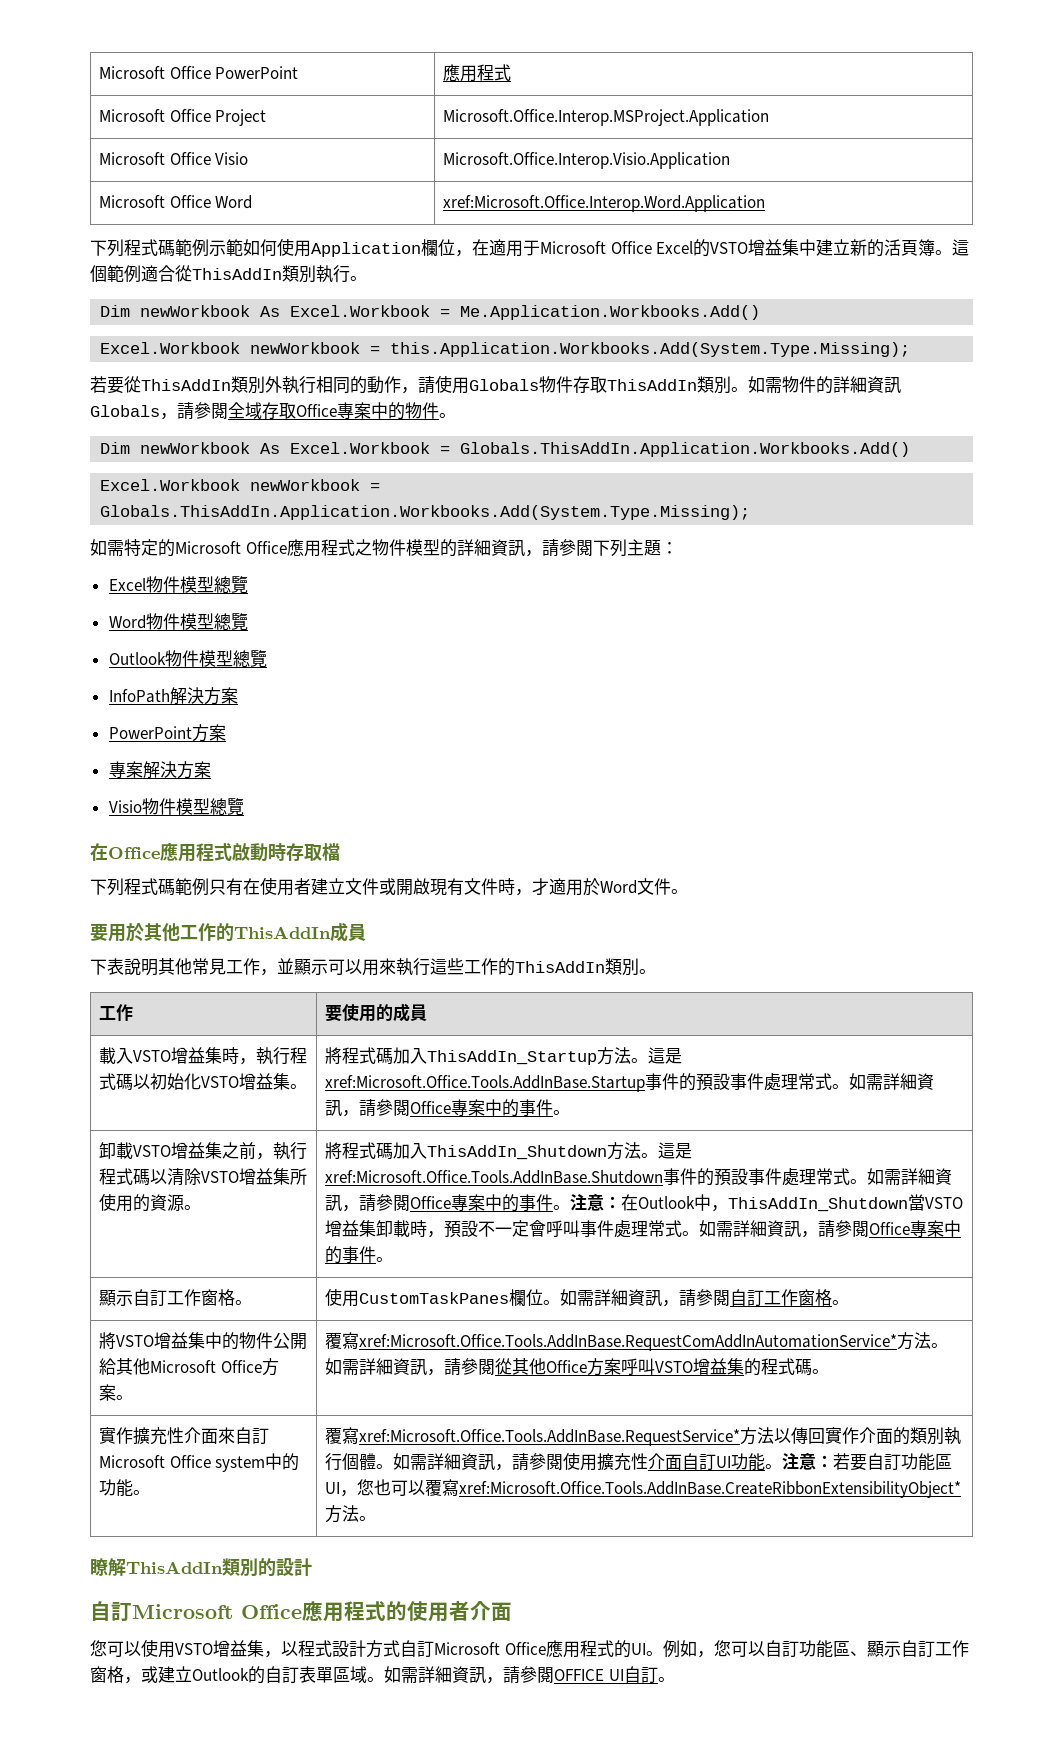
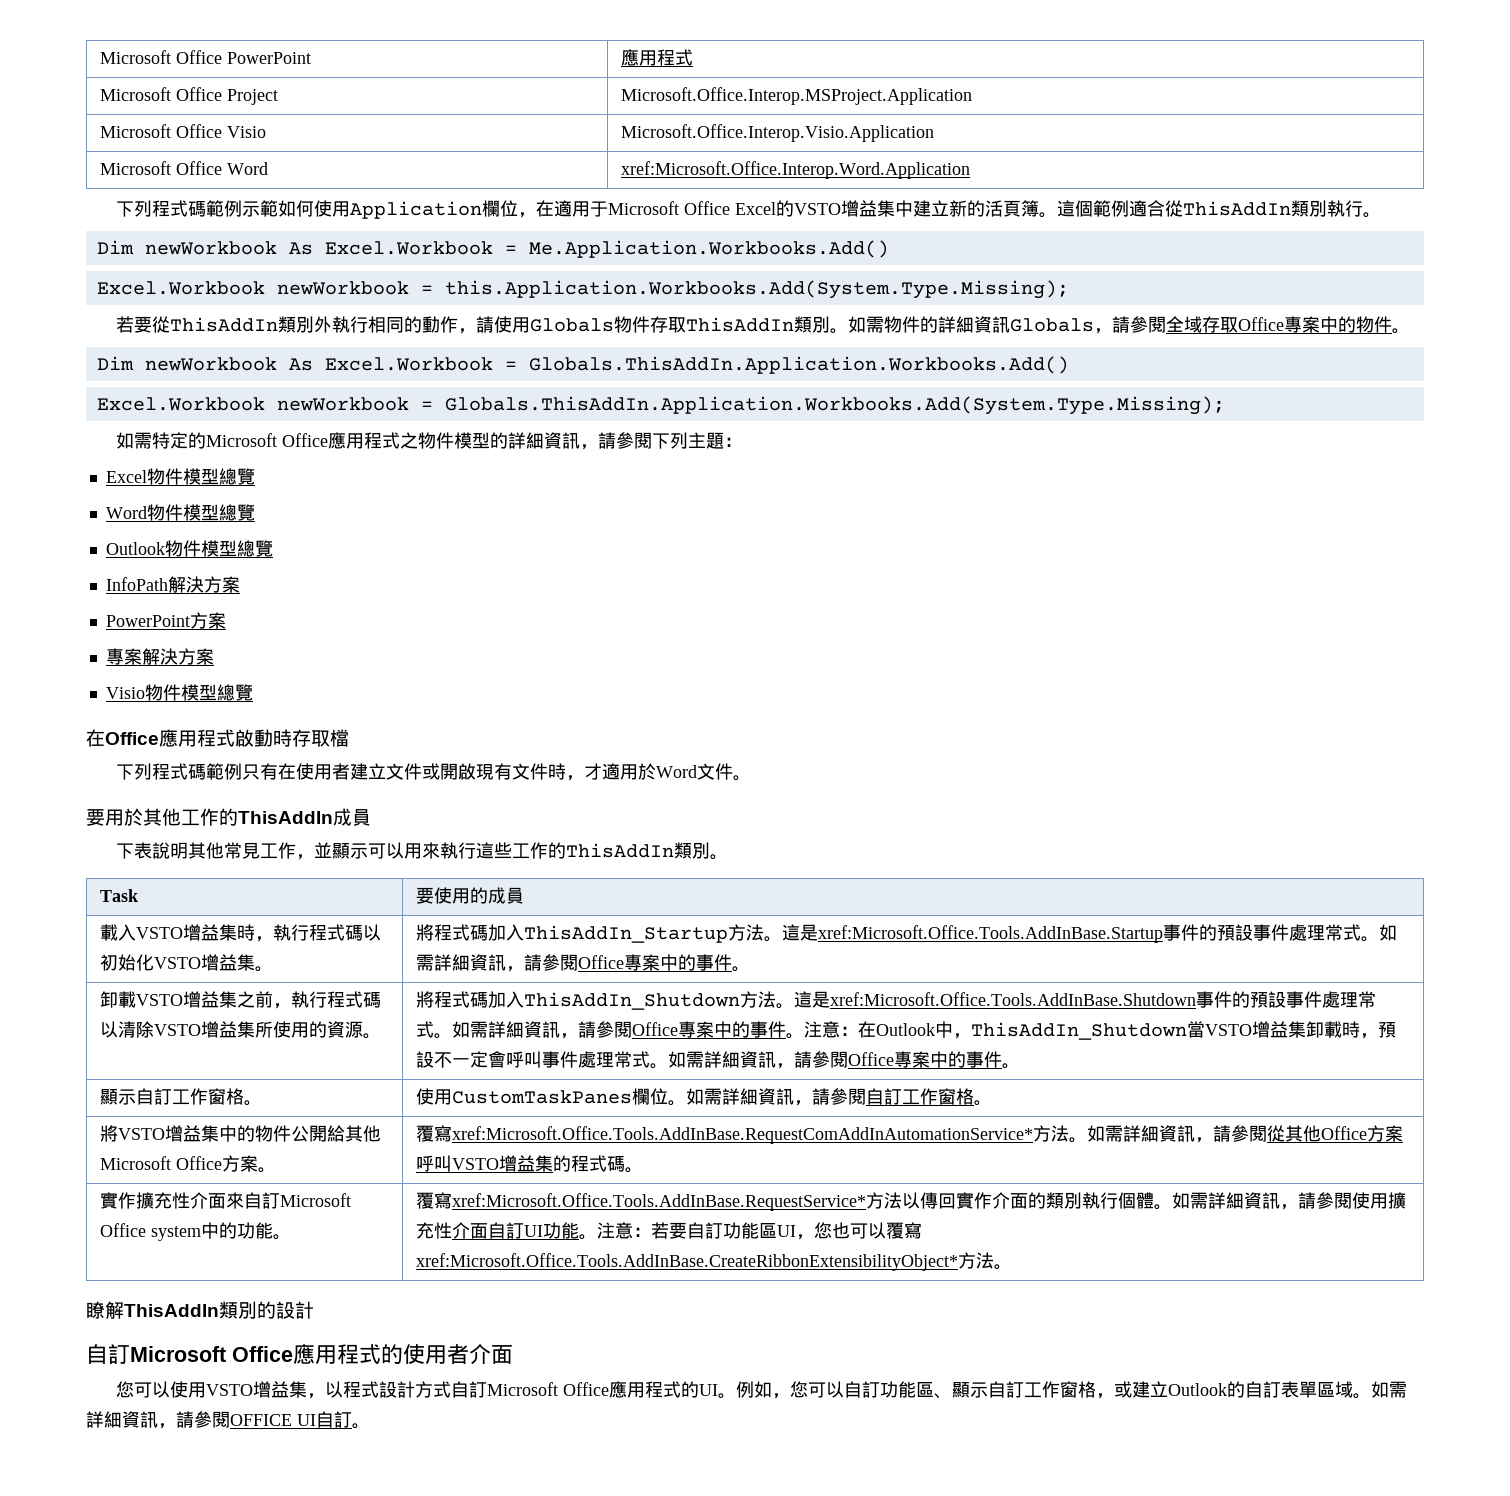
- 工作 | 要使用的成員
+ Task | 要使用的成員

